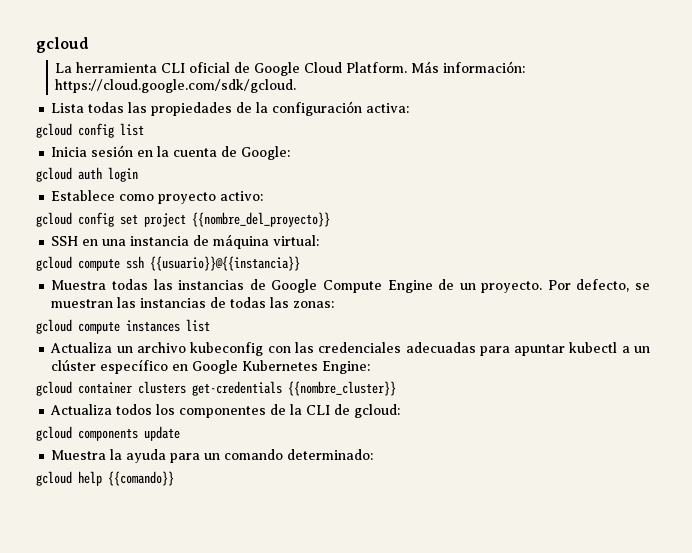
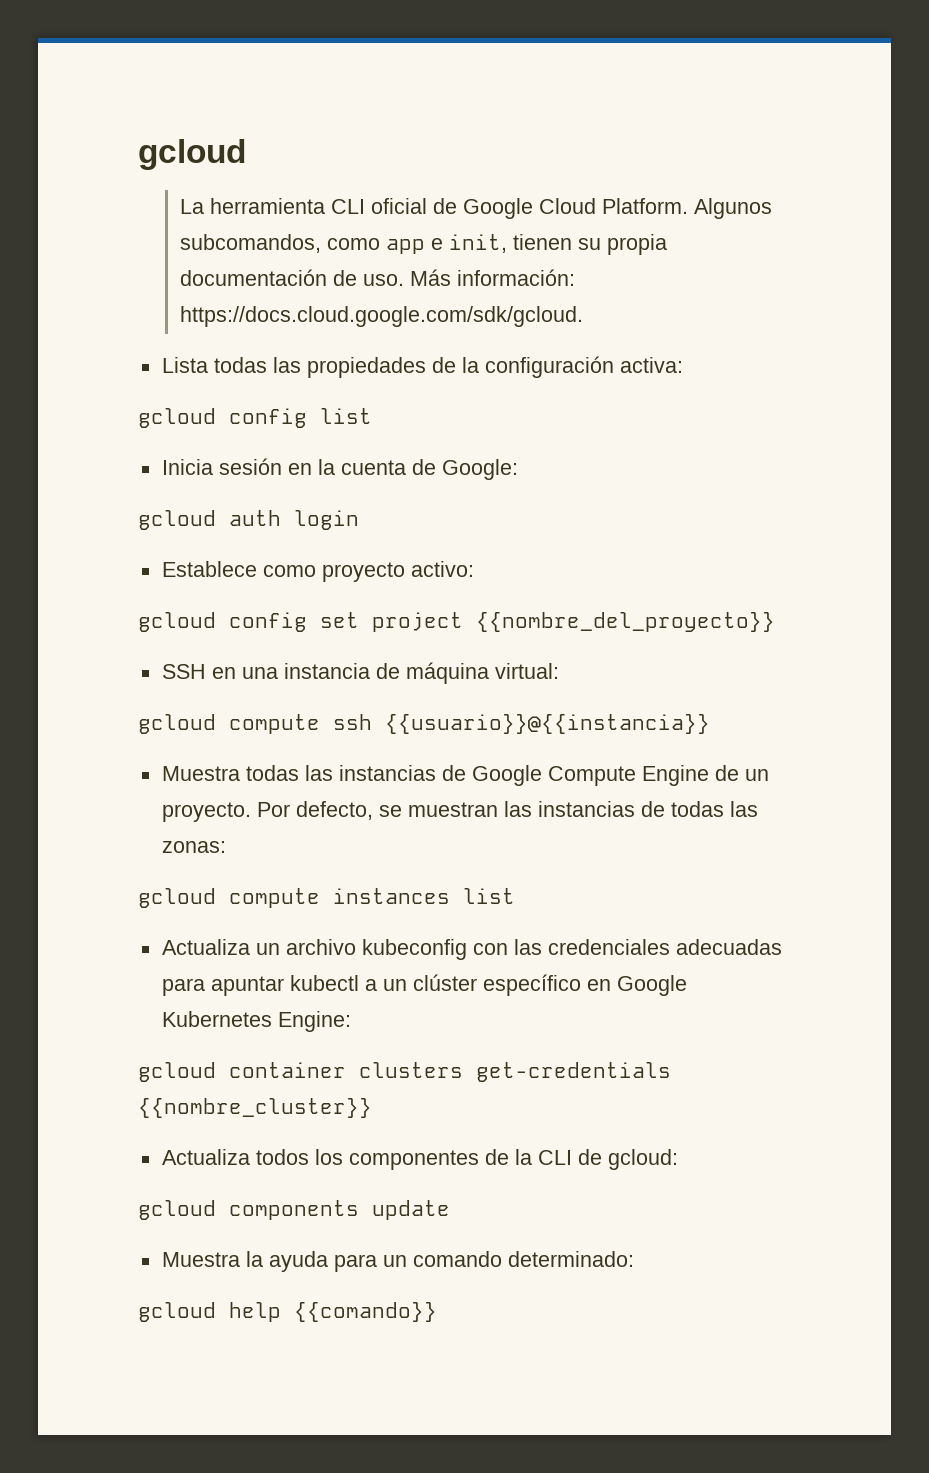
+ Algunos subcomandos, como app e init, tienen su propia documentación de uso.
- Más información: https://cloud.google.com/sdk/gcloud.
+ Más información: https://docs.cloud.google.com/sdk/gcloud.

